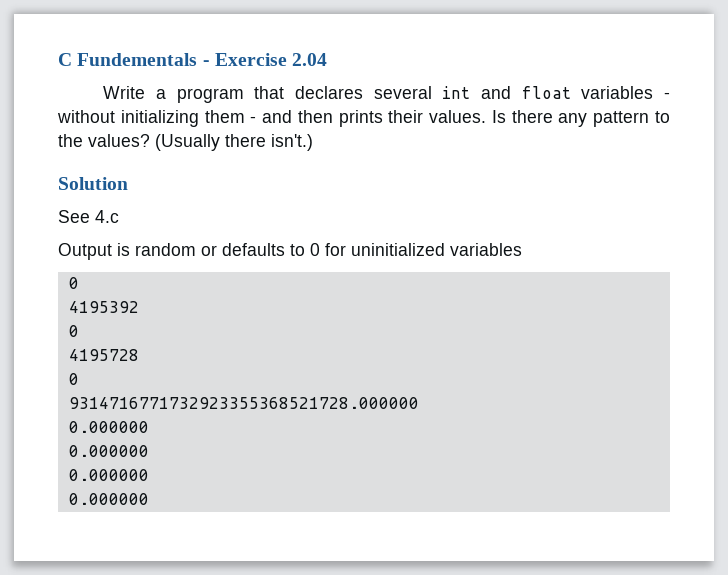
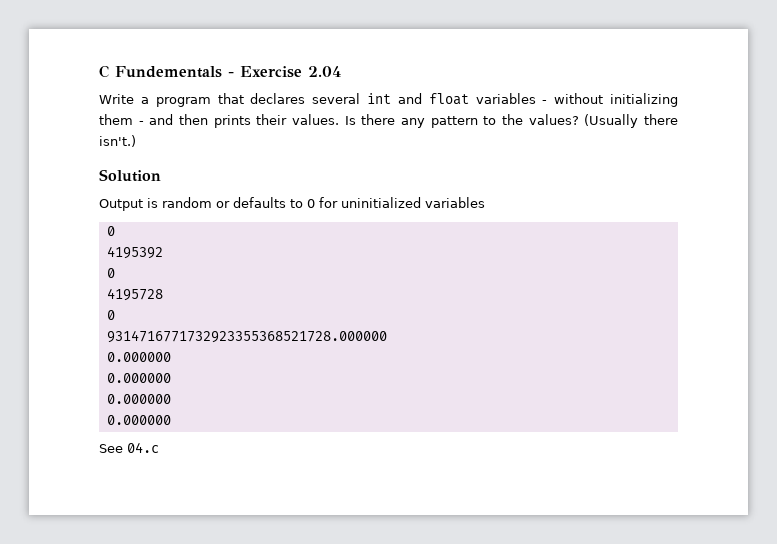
- See 4.c
+ See 04.c

